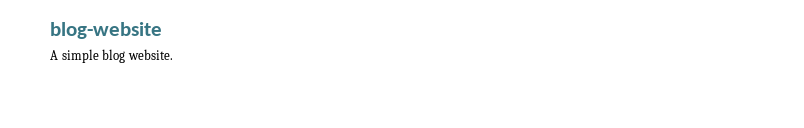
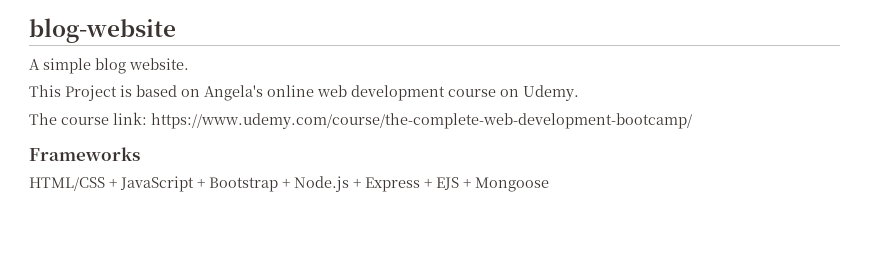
+ This Project is based on Angela's online web development course on Udemy.
+ The course link: https://www.udemy.com/course/the-complete-web-development-bootcamp/
+ Frameworks
+ HTML/CSS + JavaScript + Bootstrap + Node.js + Express + EJS + Mongoose

